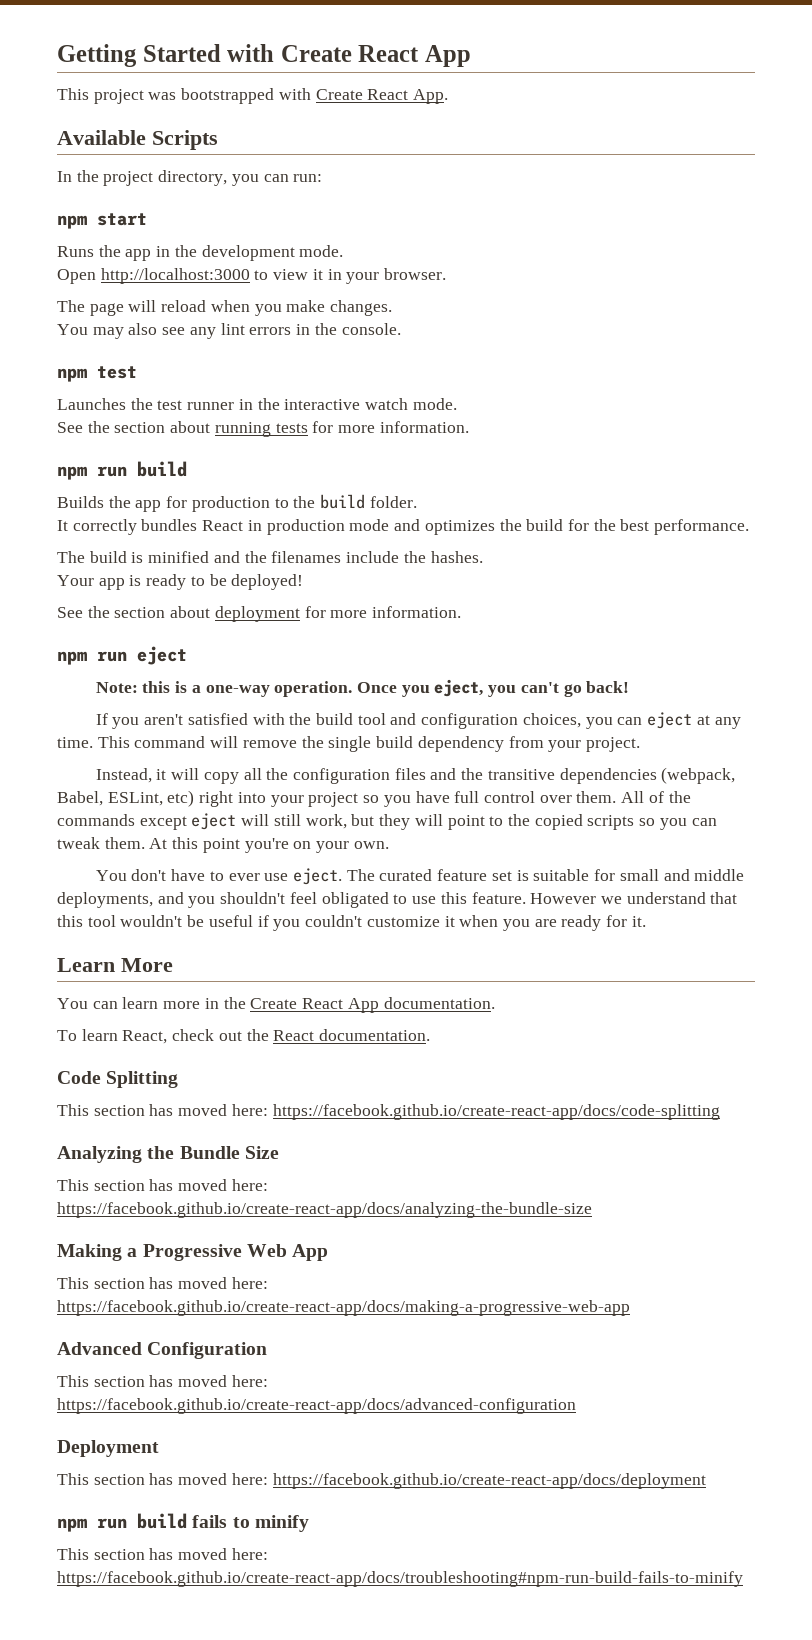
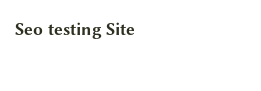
- Getting Started with Create React App
- This project was bootstrapped with Create React App.
- Available Scripts
- In the project directory, you can run:
- npm start
- Runs the app in the development mode.
- Open http://localhost:3000 to view it in your browser.
- The page will reload when you make changes.
- You may also see any lint errors in the console.
- npm test
- Launches the test runner in the interactive watch mode.
- See the section about running tests for more information.
- npm run build
- Builds the app for production to the build folder.
- It correctly bundles React in production mode and optimizes the build for the best performance.
- The build is minified and the filenames include the hashes.
- Your app is ready to be deployed!
- See the section about deployment for more information.
- npm run eject
- Note: this is a one-way operation. Once you eject, you can't go back!
- If you aren't satisfied with the build tool and configuration choices, you can eject at any time. This command will remove the single build dependency from your project.
- Instead, it will copy all the configuration files and the transitive dependencies (webpack, Babel, ESLint, etc) right into your project so you have full control over them. All of the commands except eject will still work, but they will point to the copied scripts so you can tweak them. At this point you're on your own.
- You don't have to ever use eject. The curated feature set is suitable for small and middle deployments, and you shouldn't feel obligated to use this feature. However we understand that this tool wouldn't be useful if you couldn't customize it when you are ready for it.
- Learn More
- You can learn more in the Create React App documentation.
- To learn React, check out the React documentation.
- Code Splitting
- This section has moved here: https://facebook.github.io/create-react-app/docs/code-splitting
- Analyzing the Bundle Size
- This section has moved here: https://facebook.github.io/create-react-app/docs/analyzing-the-bundle-size
- Making a Progressive Web App
- This section has moved here: https://facebook.github.io/create-react-app/docs/making-a-progressive-web-app
- Advanced Configuration
- This section has moved here: https://facebook.github.io/create-react-app/docs/advanced-configuration
- Deployment
- This section has moved here: https://facebook.github.io/create-react-app/docs/deployment
- npm run build fails to minify
- This section has moved here: https://facebook.github.io/create-react-app/docs/troubleshooting#npm-run-build-fails-to-minify
+ Seo testing Site

